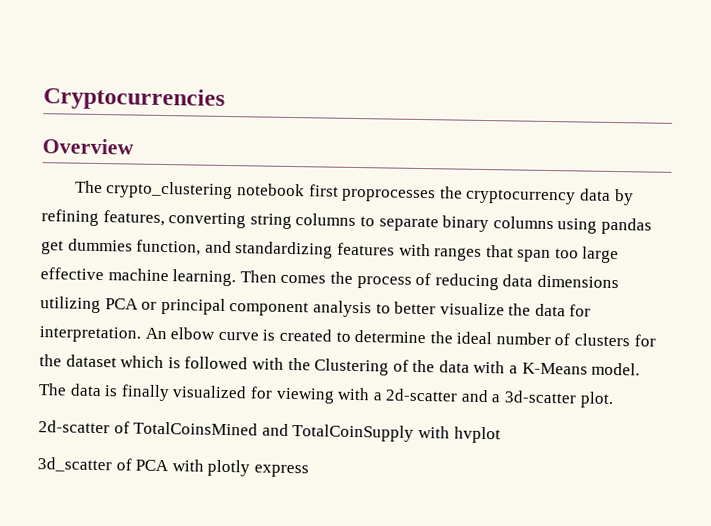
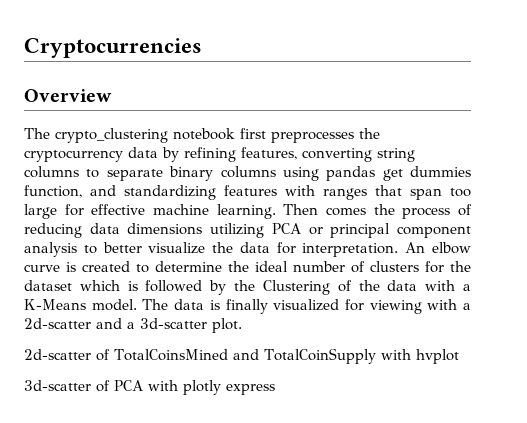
- The crypto_clustering notebook first proprocesses the cryptocurrency data by refining features, converting string columns to separate binary columns using pandas get dummies function, and standardizing features with ranges that span too large effective machine learning.
+ The crypto_clustering notebook first preprocesses the cryptocurrency data by refining features, converting string columns to separate binary columns using pandas get dummies function, and standardizing features with ranges that span too large for effective machine learning.
- An elbow curve is created to determine the ideal number of clusters for the dataset which is followed with the Clustering of the data with a K-Means model.
+ An elbow curve is created to determine the ideal number of clusters for the dataset which is followed by the Clustering of the data with a K-Means model.
- 3d_scatter of PCA with plotly express
+ 3d-scatter of PCA with plotly express

